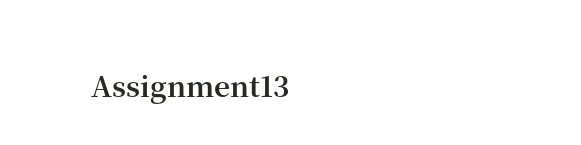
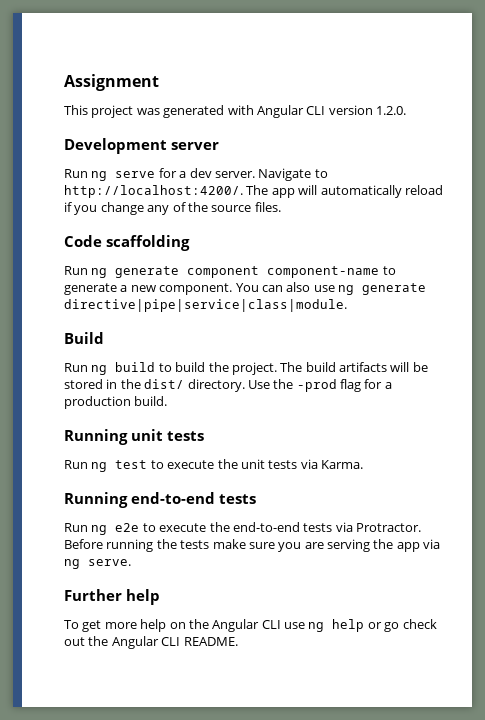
- Assignment13
+ Assignment
+ This project was generated with Angular CLI version 1.2.0.
+ Development server
+ Run ng serve for a dev server. Navigate to http://localhost:4200/. The app will automatically reload if you change any of the source files.
+ Code scaffolding
+ Run ng generate component component-name to generate a new component. You can also use ng generate directive|pipe|service|class|module.
+ Build
+ Run ng build to build the project. The build artifacts will be stored in the dist/ directory. Use the -prod flag for a production build.
+ Running unit tests
+ Run ng test to execute the unit tests via Karma.
+ Running end-to-end tests
+ Run ng e2e to execute the end-to-end tests via Protractor. Before running the tests make sure you are serving the app via ng serve.
+ Further help
+ To get more help on the Angular CLI use ng help or go check out the Angular CLI README.

